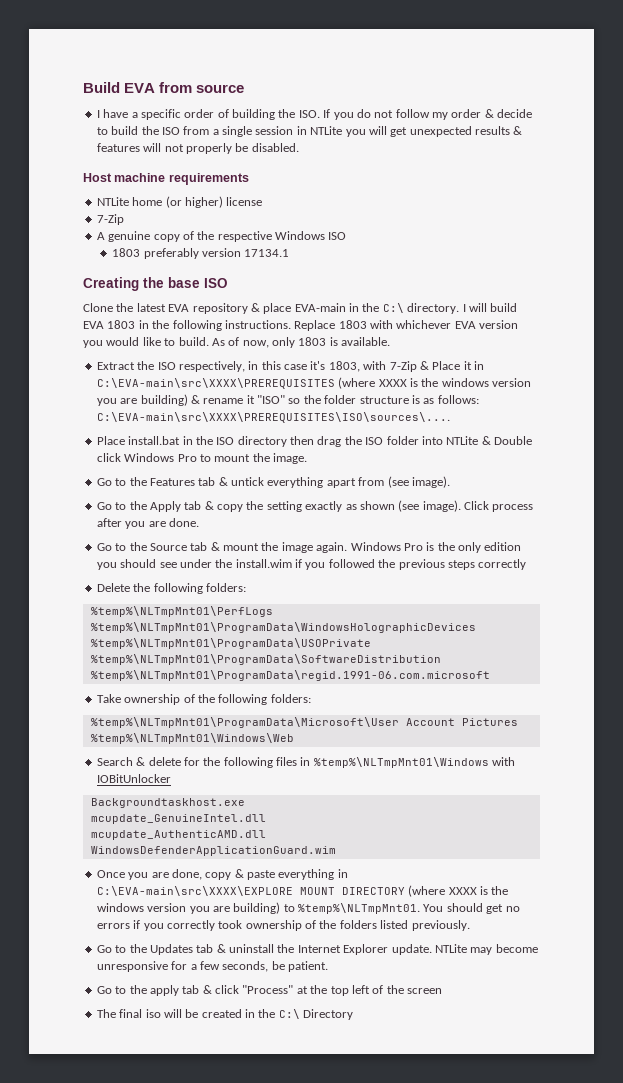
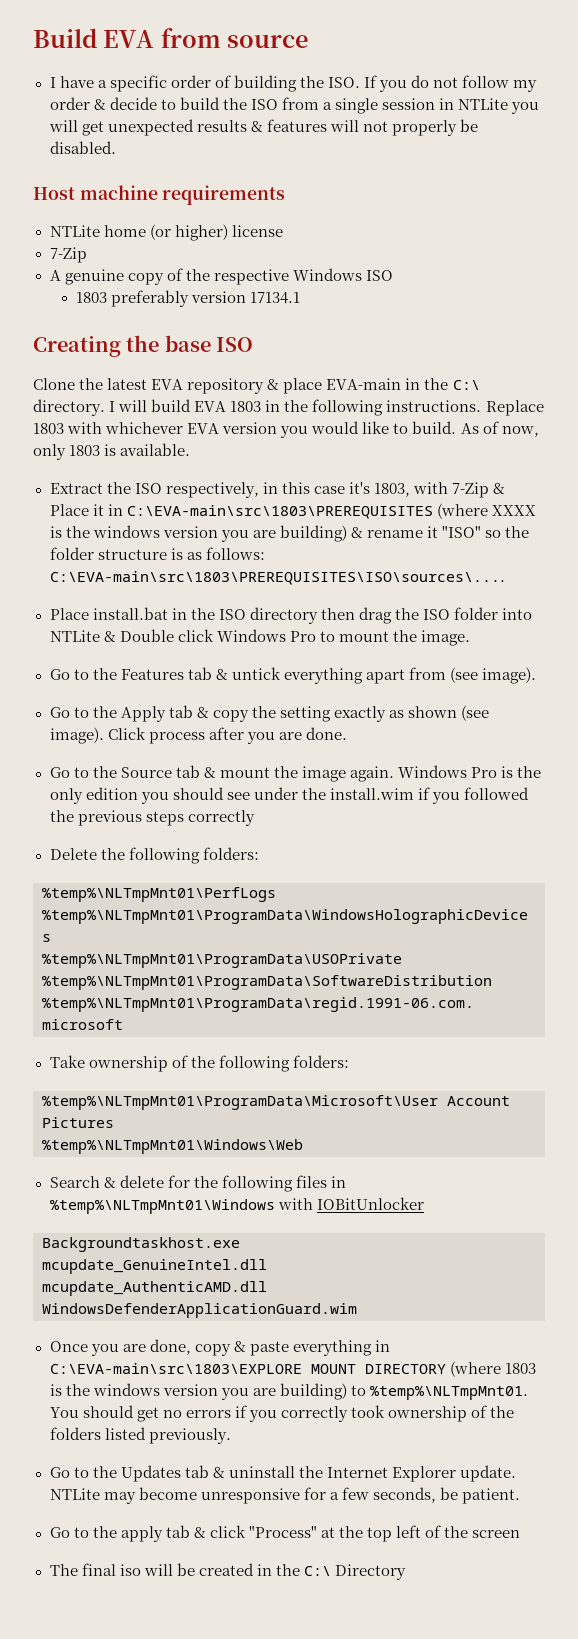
- Extract the ISO respectively, in this case it's 1803, with 7-Zip & Place it in C:\EVA-main\src\XXXX\PREREQUISITES (where XXXX is the windows version you are building) & rename it "ISO" so the folder structure is as follows: C:\EVA-main\src\XXXX\PREREQUISITES\ISO\sources\....
+ Extract the ISO respectively, in this case it's 1803, with 7-Zip & Place it in C:\EVA-main\src\1803\PREREQUISITES (where XXXX is the windows version you are building) & rename it "ISO" so the folder structure is as follows: C:\EVA-main\src\1803\PREREQUISITES\ISO\sources\....
- Once you are done, copy & paste everything in C:\EVA-main\src\XXXX\EXPLORE MOUNT DIRECTORY (where XXXX is the windows version you are building) to %temp%\NLTmpMnt01.
+ Once you are done, copy & paste everything in C:\EVA-main\src\1803\EXPLORE MOUNT DIRECTORY (where 1803 is the windows version you are building) to %temp%\NLTmpMnt01.

